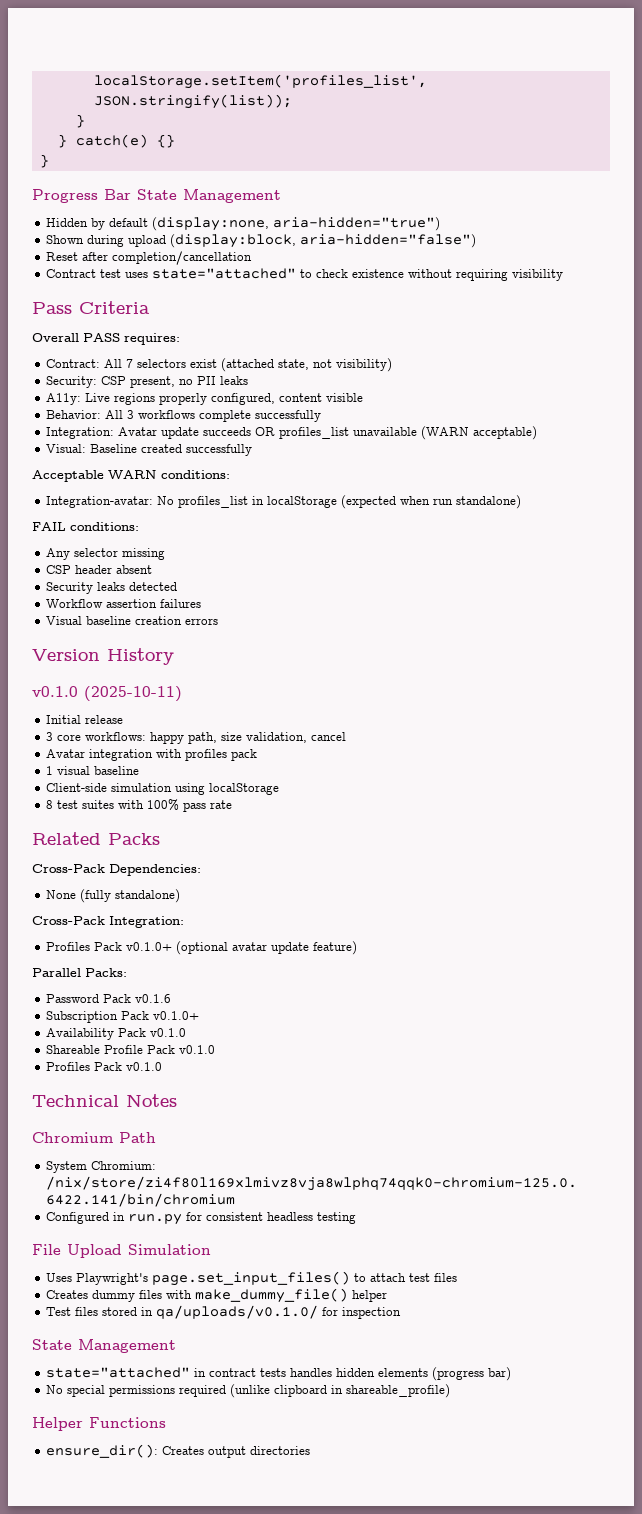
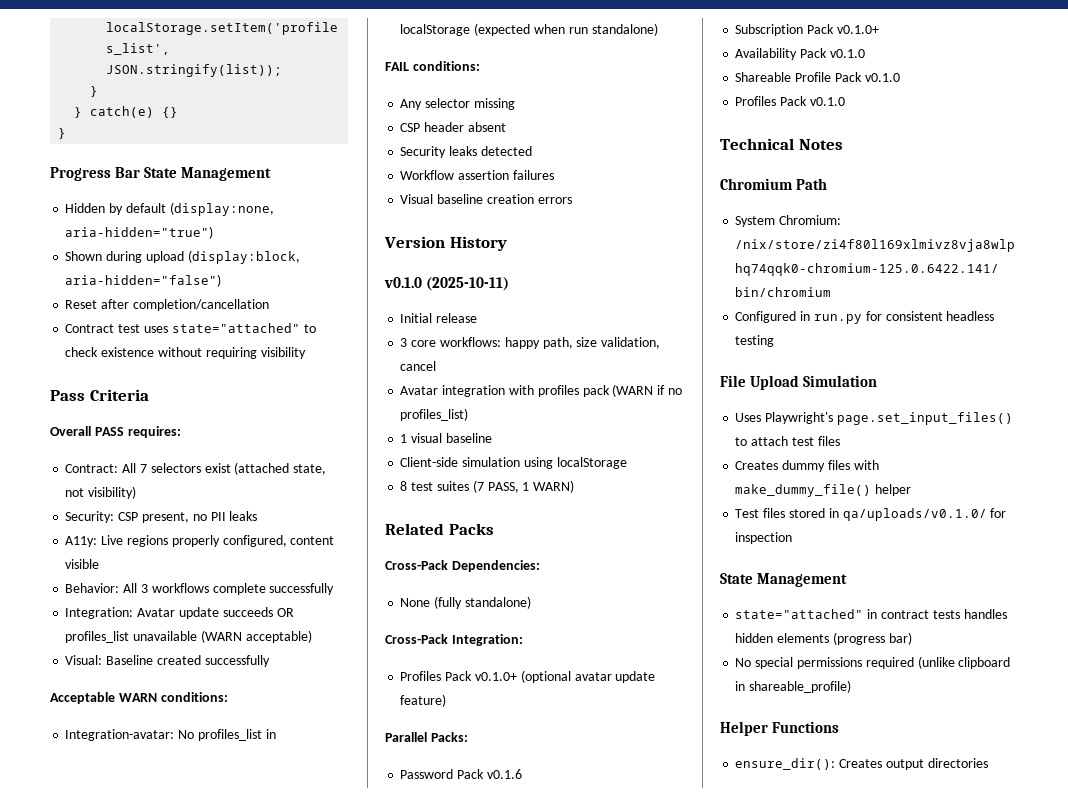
- Avatar integration with profiles pack
+ Avatar integration with profiles pack (WARN if no profiles_list)
- 8 test suites with 100% pass rate
+ 8 test suites (7 PASS, 1 WARN)

